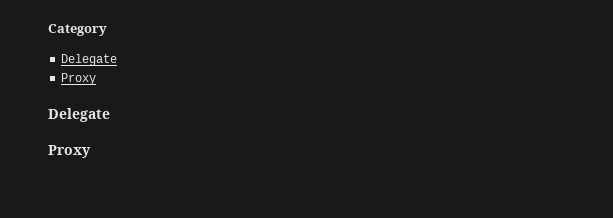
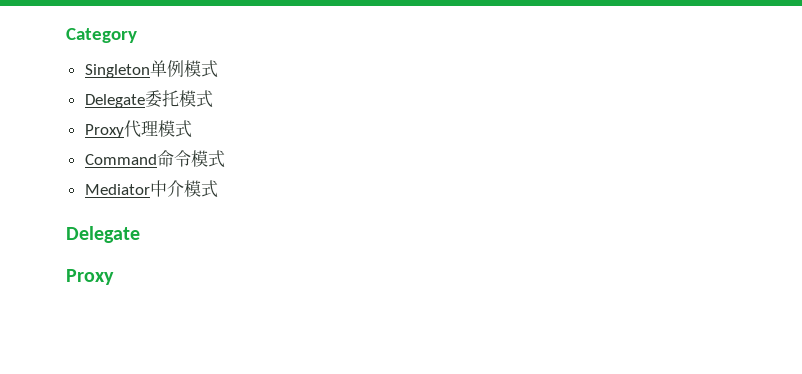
  Category
- Delegate
- Proxy
+ Singleton单例模式
+ Delegate委托模式
+ Proxy代理模式
+ Command命令模式
+ Mediator中介模式

